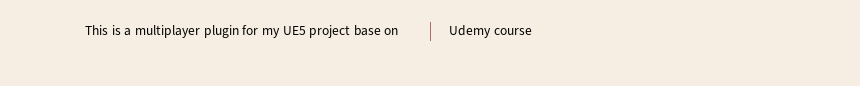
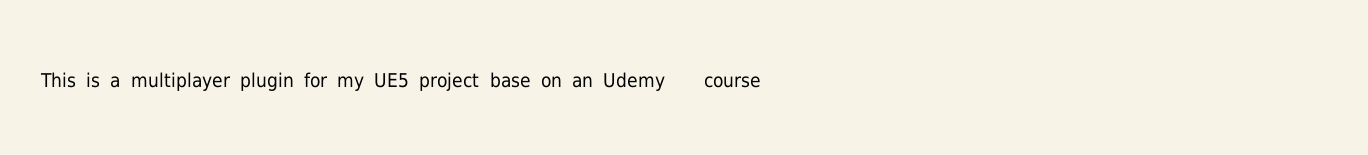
- This is a multiplayer plugin for my UE5 project base on Udemy course
+ This is a multiplayer plugin for my UE5 project base on an Udemy course

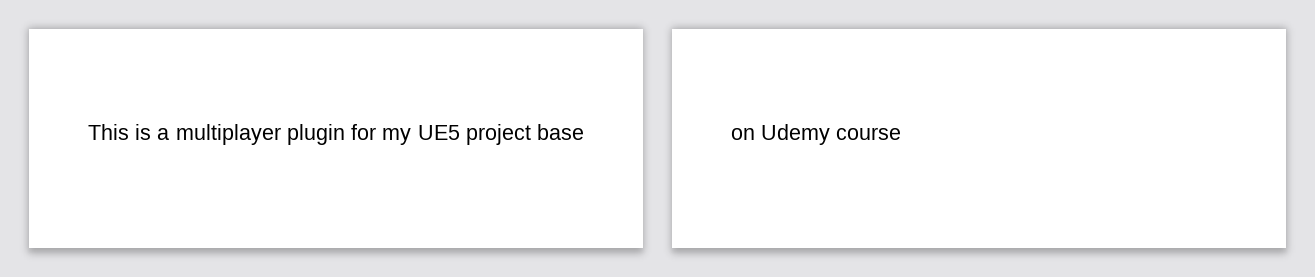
- This is a multiplayer plugin for my UE5 project base on an Udemy course
+ This is a multiplayer plugin for my UE5 project base on Udemy course

